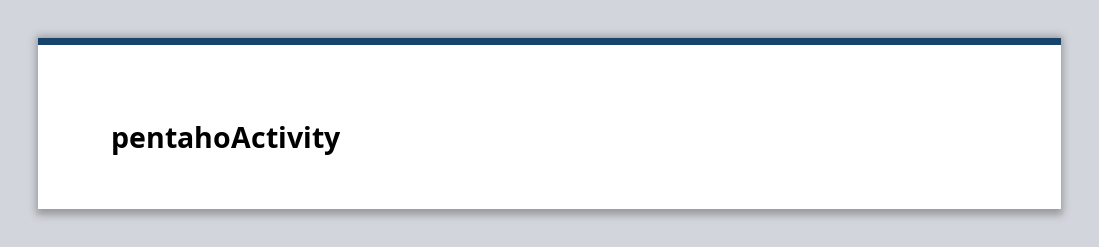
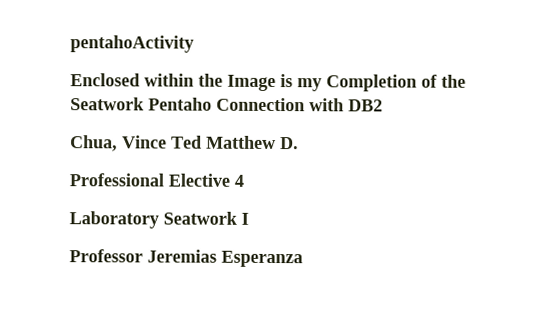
+ Enclosed within the Image is my Completion of the Seatwork Pentaho Connection with DB2
+ Chua, Vince Ted Matthew D.
+ Professional Elective 4
+ Laboratory Seatwork I
+ Professor Jeremias Esperanza

